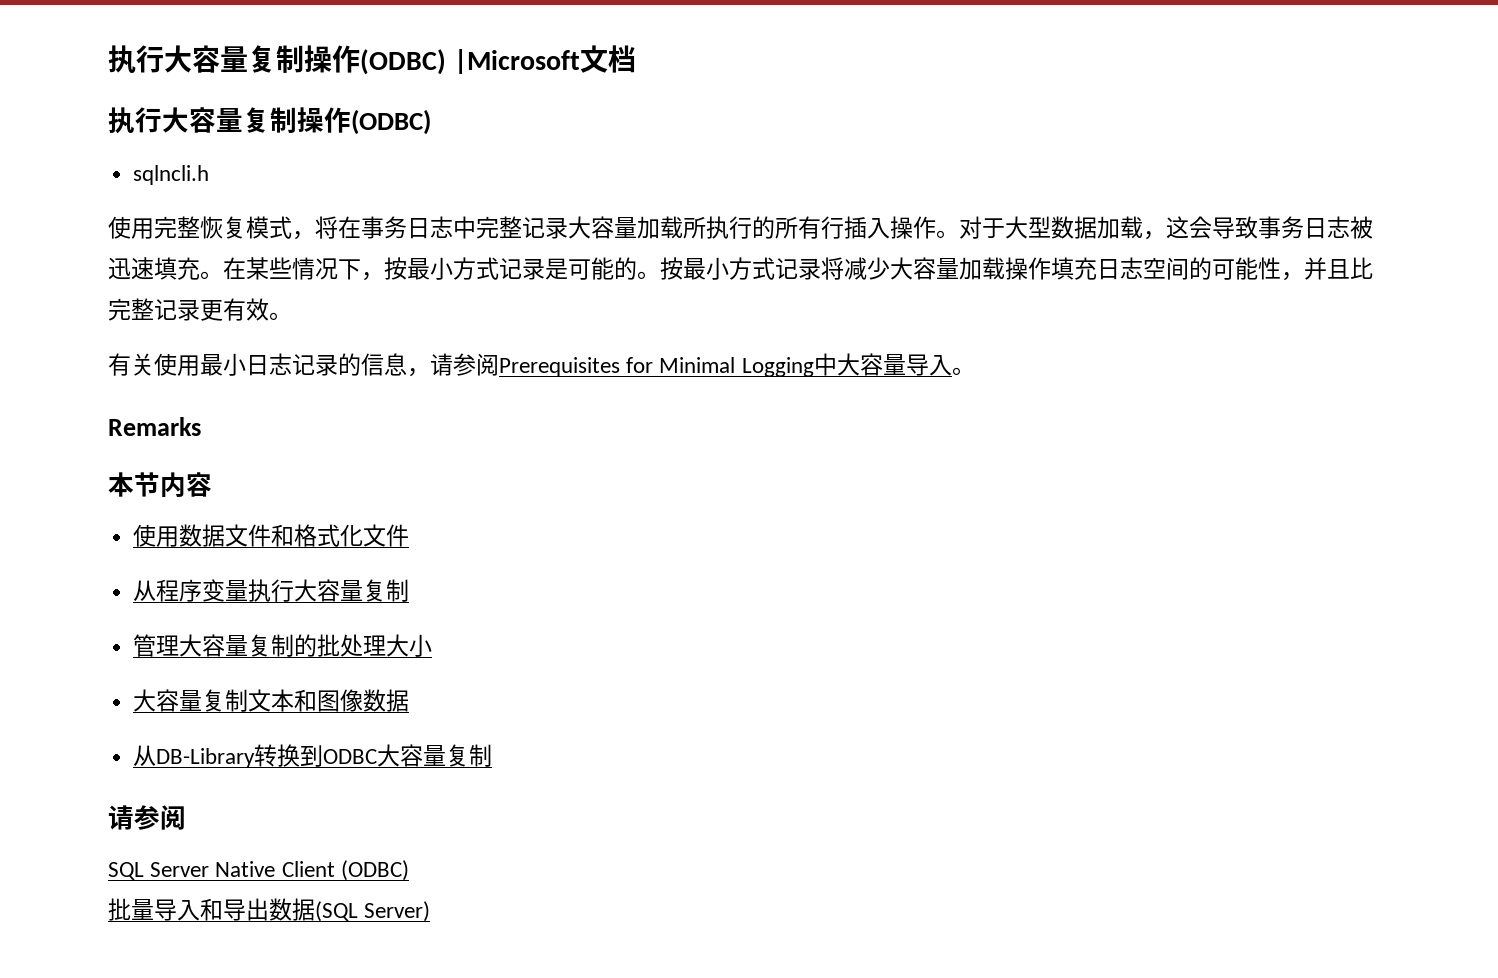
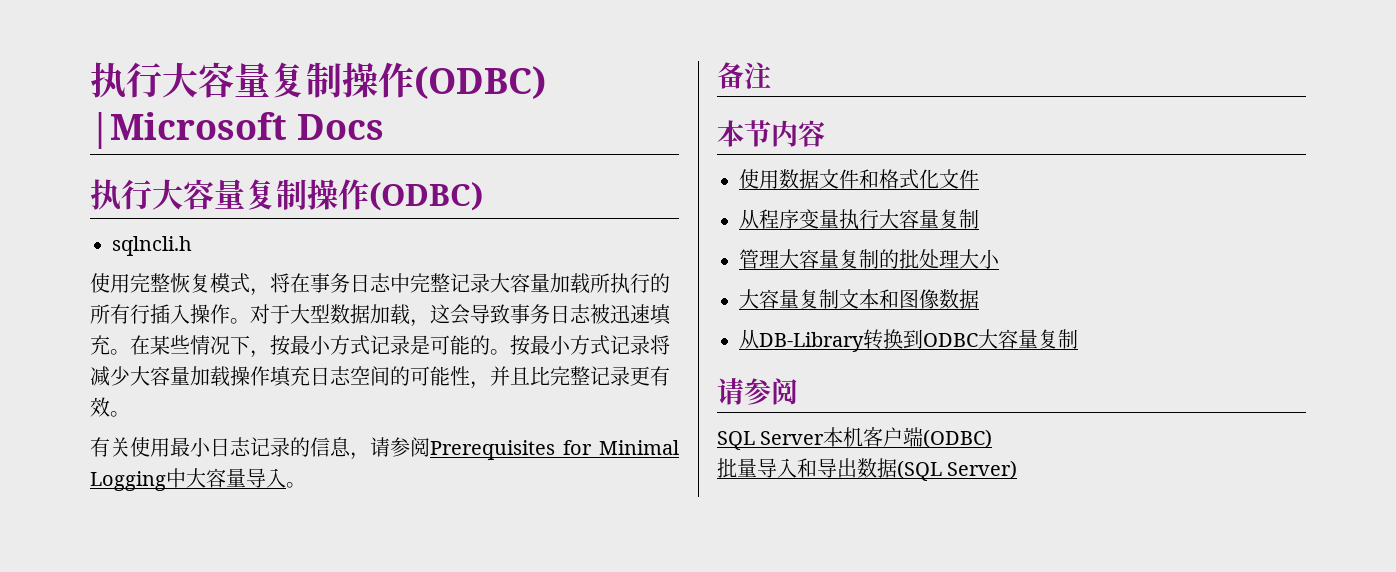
- 执行大容量复制操作(ODBC) |Microsoft文档
+ 执行大容量复制操作(ODBC) |Microsoft Docs
- Remarks
+ 备注
- SQL Server Native Client (ODBC)
+ SQL Server本机客户端(ODBC)

